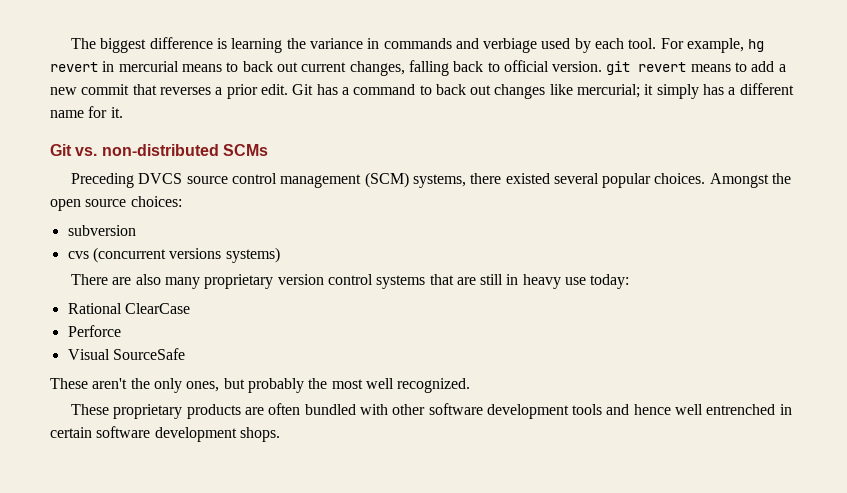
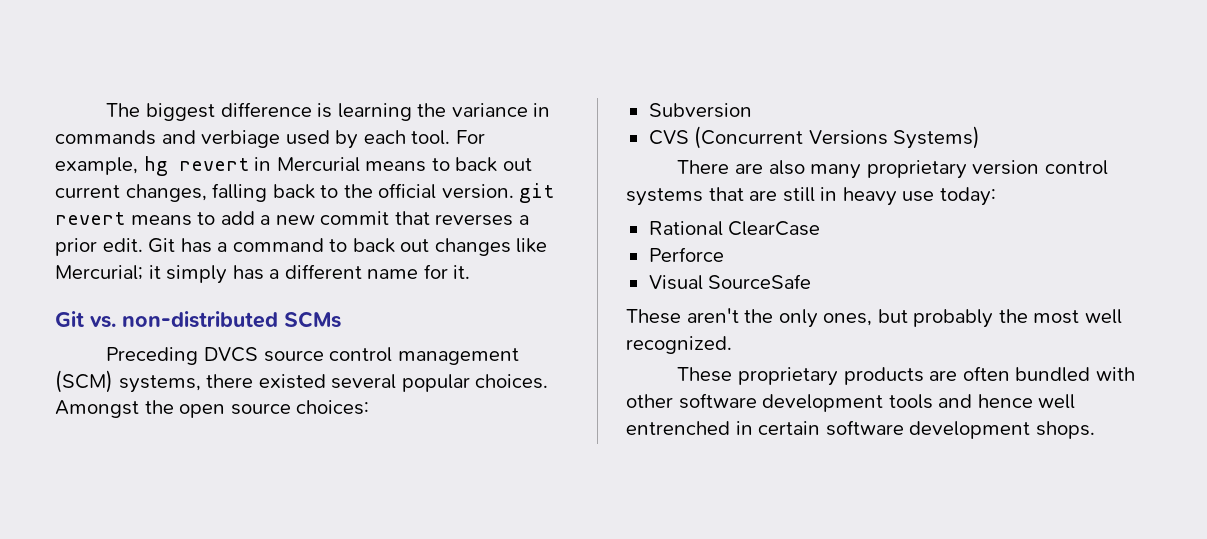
- For example, hg revert in mercurial means to back out current changes, falling back to official version. git revert means to add a new commit that reverses a prior edit.
+ For example, hg revert in Mercurial means to back out current changes, falling back to the official version. git revert means to add a new commit that reverses a prior edit.
- Git has a command to back out changes like mercurial; it simply has a different name for it.
+ Git has a command to back out changes like Mercurial; it simply has a different name for it.
- subversion
- cvs (concurrent versions systems)
+ Subversion
+ CVS (Concurrent Versions Systems)

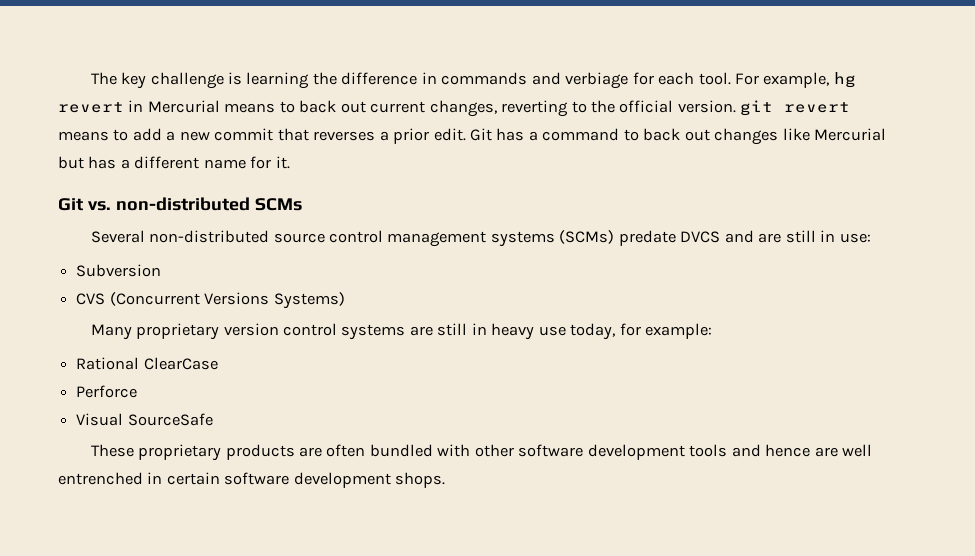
- The biggest difference is learning the variance in commands and verbiage used by each tool.
+ The key challenge is learning the difference in commands and verbiage for each tool.
- For example, hg revert in Mercurial means to back out current changes, falling back to the official version. git revert means to add a new commit that reverses a prior edit.
+ For example, hg revert in Mercurial means to back out current changes, reverting to the official version. git revert means to add a new commit that reverses a prior edit.
- Git has a command to back out changes like Mercurial; it simply has a different name for it.
+ Git has a command to back out changes like Mercurial but has a different name for it.
- Preceding DVCS source control management (SCM) systems, there existed several popular choices. Amongst the open source choices:
+ Several non-distributed source control management systems (SCMs) predate DVCS and are still in use:
- There are also many proprietary version control systems that are still in heavy use today:
+ Many proprietary version control systems are still in heavy use today, for example:
- These aren't the only ones, but probably the most well recognized.
- These proprietary products are often bundled with other software development tools and hence well entrenched in certain software development shops.
+ These proprietary products are often bundled with other software development tools and hence are well entrenched in certain software development shops.

